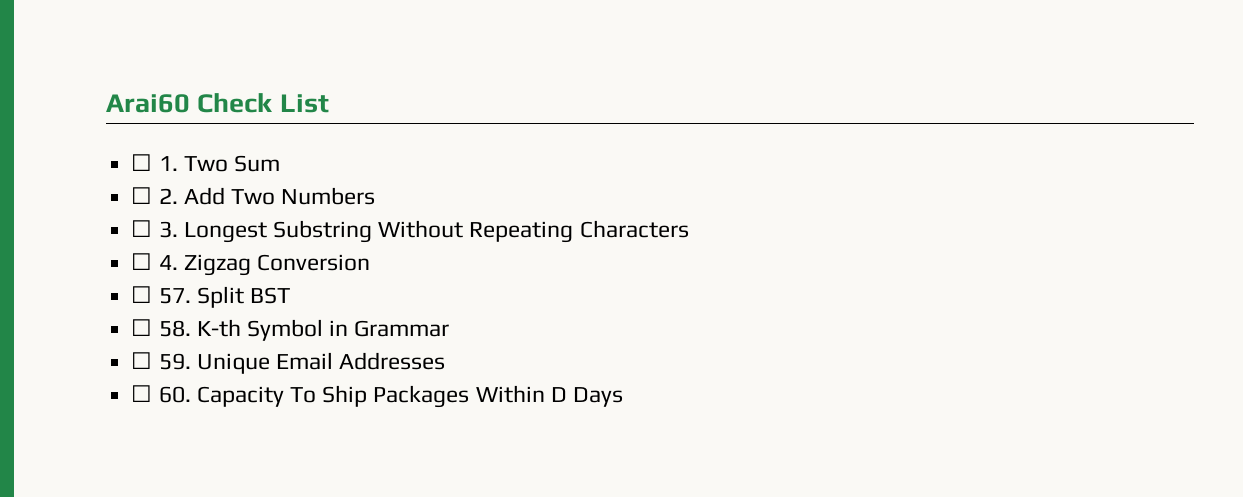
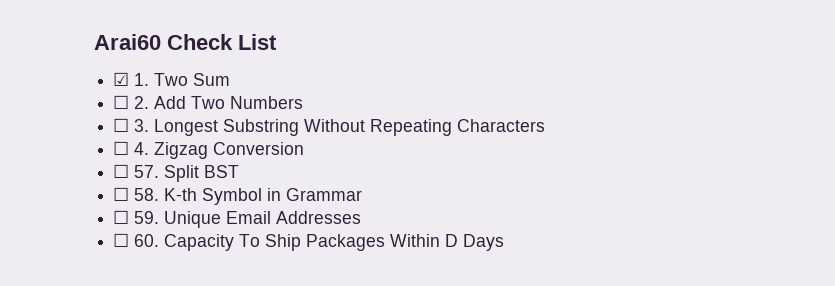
- ☐ 1. Two Sum
+ ☑ 1. Two Sum

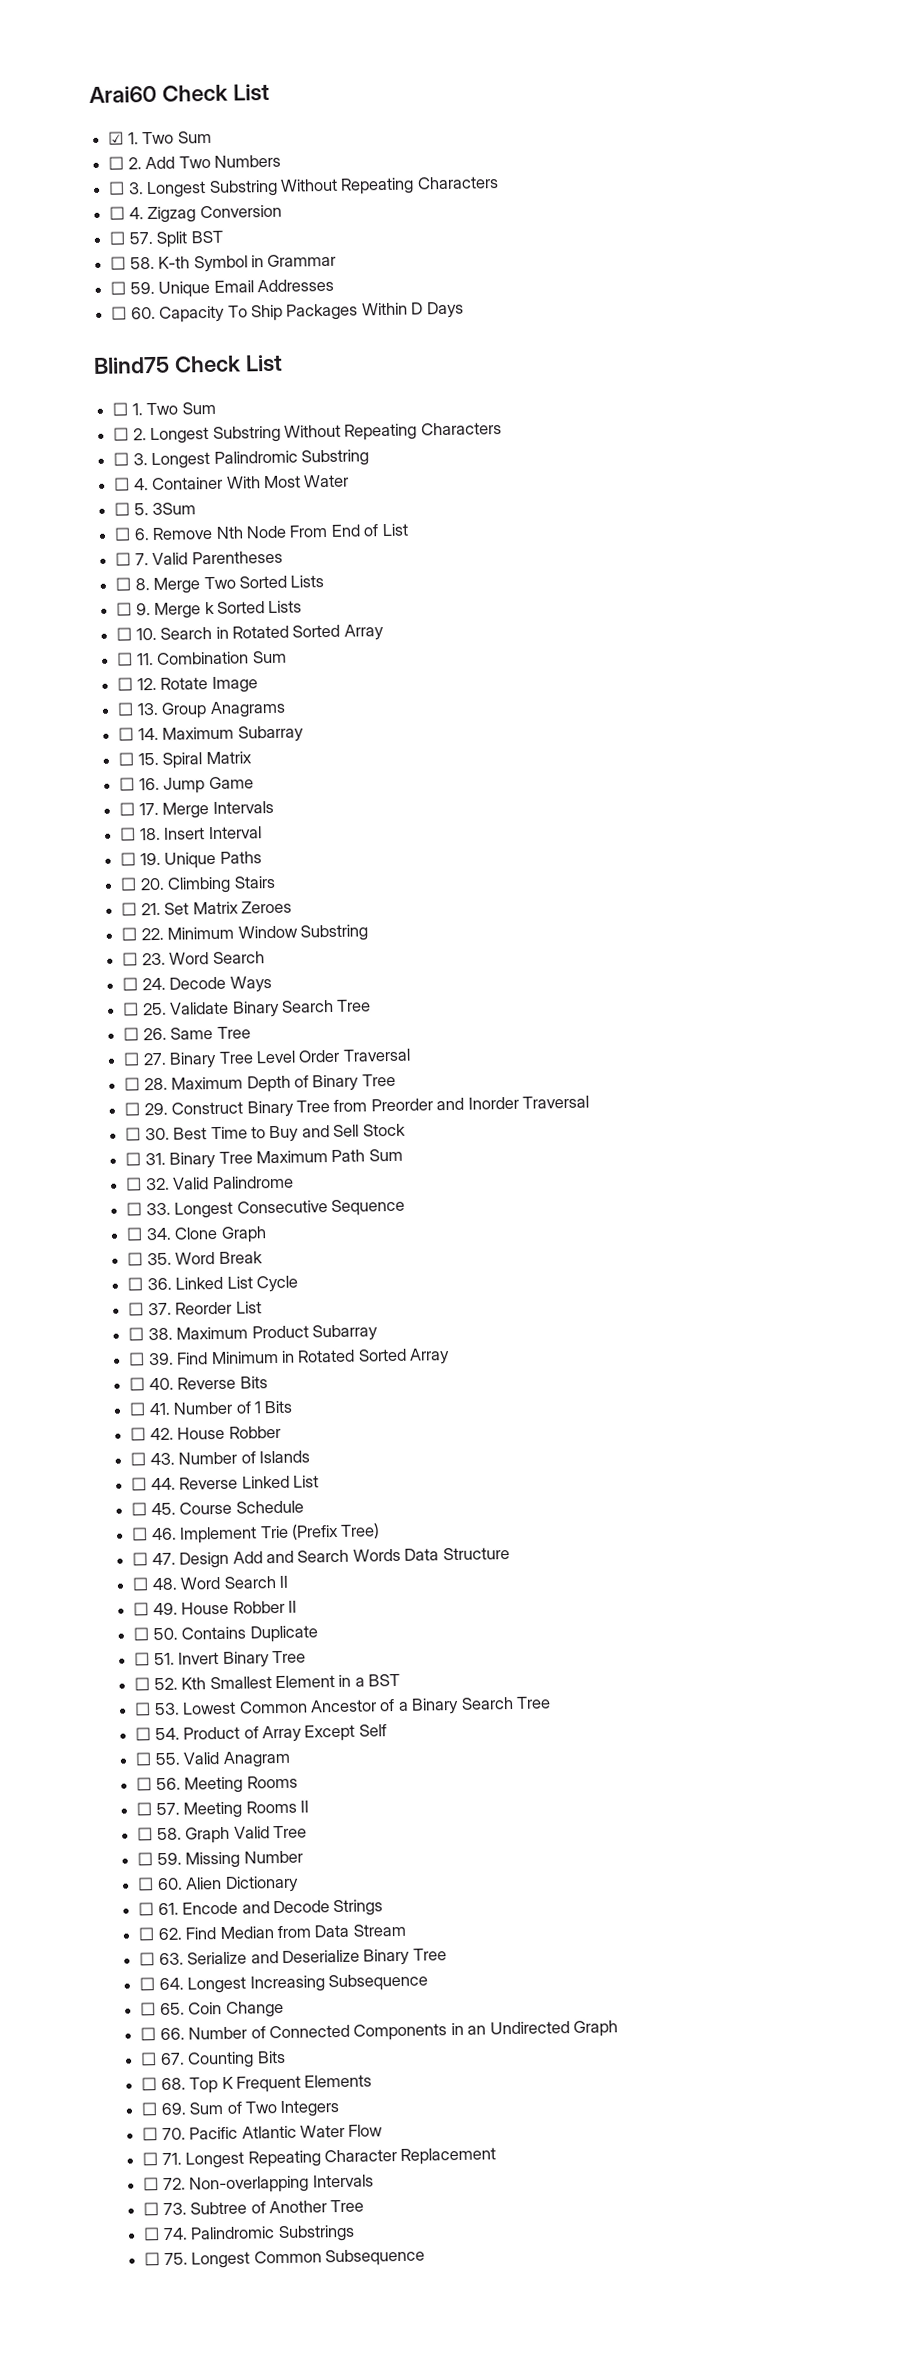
+ Blind75 Check List
+ ☐ 1. Two Sum
+ ☐ 2. Longest Substring Without Repeating Characters
+ ☐ 3. Longest Palindromic Substring
+ ☐ 4. Container With Most Water
+ ☐ 5. 3Sum
+ ☐ 6. Remove Nth Node From End of List
+ ☐ 7. Valid Parentheses
+ ☐ 8. Merge Two Sorted Lists
+ ☐ 9. Merge k Sorted Lists
+ ☐ 10. Search in Rotated Sorted Array
+ ☐ 11. Combination Sum
+ ☐ 12. Rotate Image
+ ☐ 13. Group Anagrams
+ ☐ 14. Maximum Subarray
+ ☐ 15. Spiral Matrix
+ ☐ 16. Jump Game
+ ☐ 17. Merge Intervals
+ ☐ 18. Insert Interval
+ ☐ 19. Unique Paths
+ ☐ 20. Climbing Stairs
+ ☐ 21. Set Matrix Zeroes
+ ☐ 22. Minimum Window Substring
+ ☐ 23. Word Search
+ ☐ 24. Decode Ways
+ ☐ 25. Validate Binary Search Tree
+ ☐ 26. Same Tree
+ ☐ 27. Binary Tree Level Order Traversal
+ ☐ 28. Maximum Depth of Binary Tree
+ ☐ 29. Construct Binary Tree from Preorder and Inorder Traversal
+ ☐ 30. Best Time to Buy and Sell Stock
+ ☐ 31. Binary Tree Maximum Path Sum
+ ☐ 32. Valid Palindrome
+ ☐ 33. Longest Consecutive Sequence
+ ☐ 34. Clone Graph
+ ☐ 35. Word Break
+ ☐ 36. Linked List Cycle
+ ☐ 37. Reorder List
+ ☐ 38. Maximum Product Subarray
+ ☐ 39. Find Minimum in Rotated Sorted Array
+ ☐ 40. Reverse Bits
+ ☐ 41. Number of 1 Bits
+ ☐ 42. House Robber
+ ☐ 43. Number of Islands
+ ☐ 44. Reverse Linked List
+ ☐ 45. Course Schedule
+ ☐ 46. Implement Trie (Prefix Tree)
+ ☐ 47. Design Add and Search Words Data Structure
+ ☐ 48. Word Search II
+ ☐ 49. House Robber II
+ ☐ 50. Contains Duplicate
+ ☐ 51. Invert Binary Tree
+ ☐ 52. Kth Smallest Element in a BST
+ ☐ 53. Lowest Common Ancestor of a Binary Search Tree
+ ☐ 54. Product of Array Except Self
+ ☐ 55. Valid Anagram
+ ☐ 56. Meeting Rooms
+ ☐ 57. Meeting Rooms II
+ ☐ 58. Graph Valid Tree
+ ☐ 59. Missing Number
+ ☐ 60. Alien Dictionary
+ ☐ 61. Encode and Decode Strings
+ ☐ 62. Find Median from Data Stream
+ ☐ 63. Serialize and Deserialize Binary Tree
+ ☐ 64. Longest Increasing Subsequence
+ ☐ 65. Coin Change
+ ☐ 66. Number of Connected Components in an Undirected Graph
+ ☐ 67. Counting Bits
+ ☐ 68. Top K Frequent Elements
+ ☐ 69. Sum of Two Integers
+ ☐ 70. Pacific Atlantic Water Flow
+ ☐ 71. Longest Repeating Character Replacement
+ ☐ 72. Non-overlapping Intervals
+ ☐ 73. Subtree of Another Tree
+ ☐ 74. Palindromic Substrings
+ ☐ 75. Longest Common Subsequence

